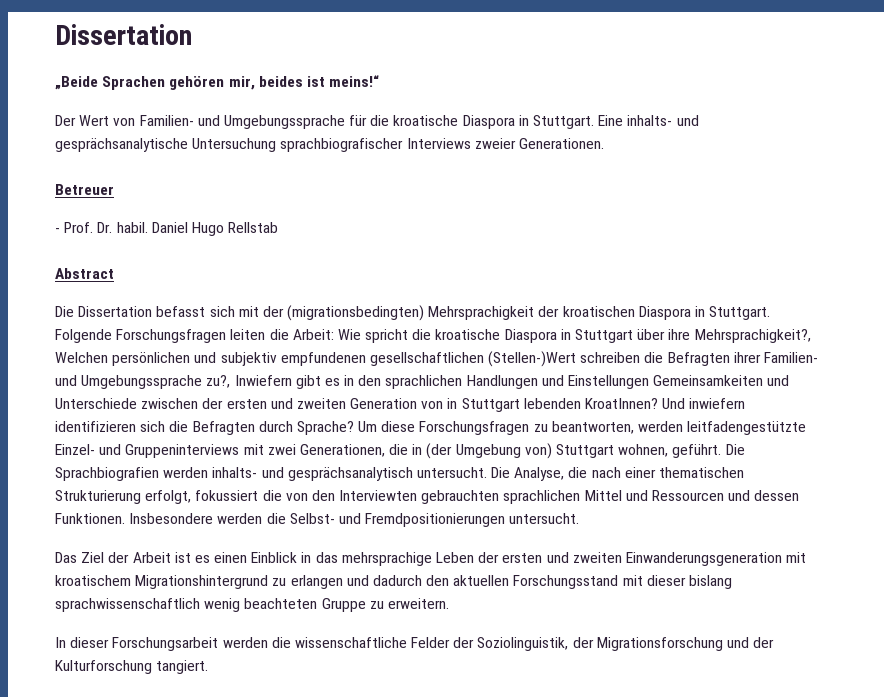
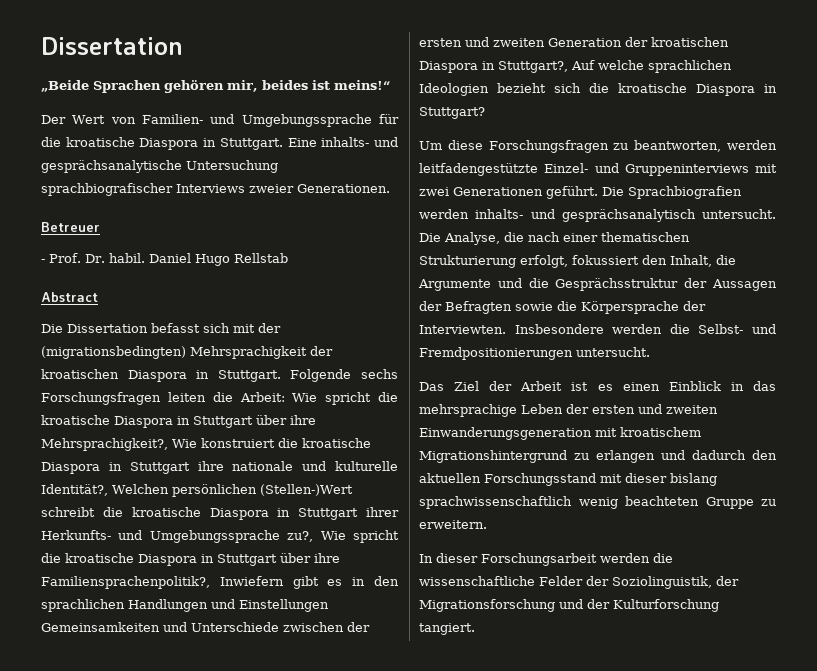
- Folgende Forschungsfragen leiten die Arbeit: Wie spricht die kroatische Diaspora in Stuttgart über ihre Mehrsprachigkeit?, Welchen persönlichen und subjektiv empfundenen gesellschaftlichen (Stellen-)Wert schreiben die Befragten ihrer Familien- und Umgebungssprache zu?, Inwiefern gibt es in den sprachlichen Handlungen und Einstellungen Gemeinsamkeiten und Unterschiede zwischen der ersten und zweiten Generation von in Stuttgart lebenden KroatInnen? Und inwiefern identifizieren sich die Befragten durch Sprache? Um diese Forschungsfragen zu beantworten, werden leitfadengestützte Einzel- und Gruppeninterviews mit zwei Generationen, die in (der Umgebung von) Stuttgart wohnen, geführt.
+ Folgende sechs Forschungsfragen leiten die Arbeit: Wie spricht die kroatische Diaspora in Stuttgart über ihre Mehrsprachigkeit?, Wie konstruiert die kroatische Diaspora in Stuttgart ihre nationale und kulturelle Identität?, Welchen persönlichen (Stellen-)Wert schreibt die kroatische Diaspora in Stuttgart ihrer Herkunfts- und Umgebungssprache zu?, Wie spricht die kroatische Diaspora in Stuttgart über ihre Familiensprachenpolitik?, Inwiefern gibt es in den sprachlichen Handlungen und Einstellungen Gemeinsamkeiten und Unterschiede zwischen der ersten und zweiten Generation der kroatischen Diaspora in Stuttgart?, Auf welche sprachlichen Ideologien bezieht sich die kroatische Diaspora in Stuttgart?
+ Um diese Forschungsfragen zu beantworten, werden leitfadengestützte Einzel- und Gruppeninterviews mit zwei Generationen geführt.
- Die Analyse, die nach einer thematischen Strukturierung erfolgt, fokussiert die von den Interviewten gebrauchten sprachlichen Mittel und Ressourcen und dessen Funktionen.
+ Die Analyse, die nach einer thematischen Strukturierung erfolgt, fokussiert den Inhalt, die Argumente und die Gesprächsstruktur der Aussagen der Befragten sowie die Körpersprache der Interviewten.

